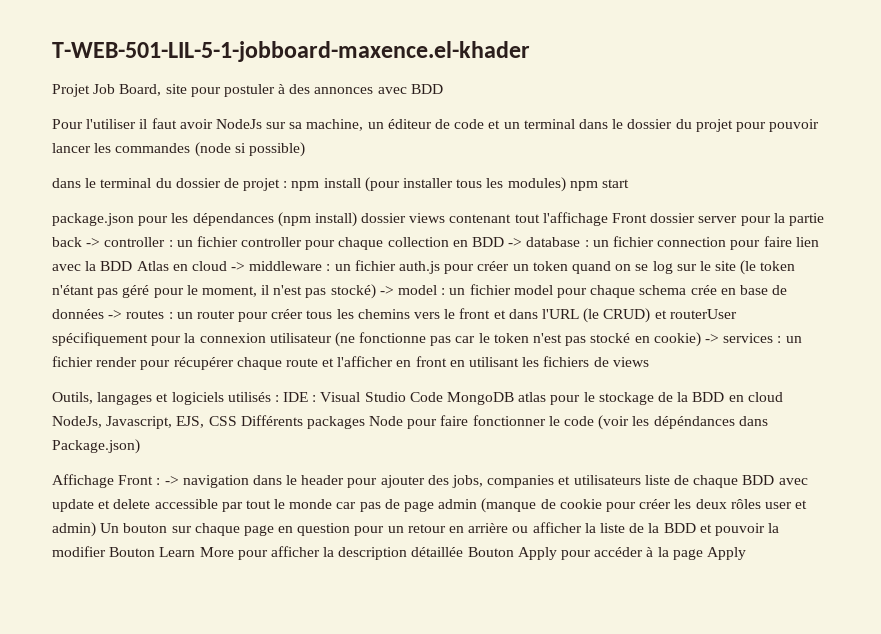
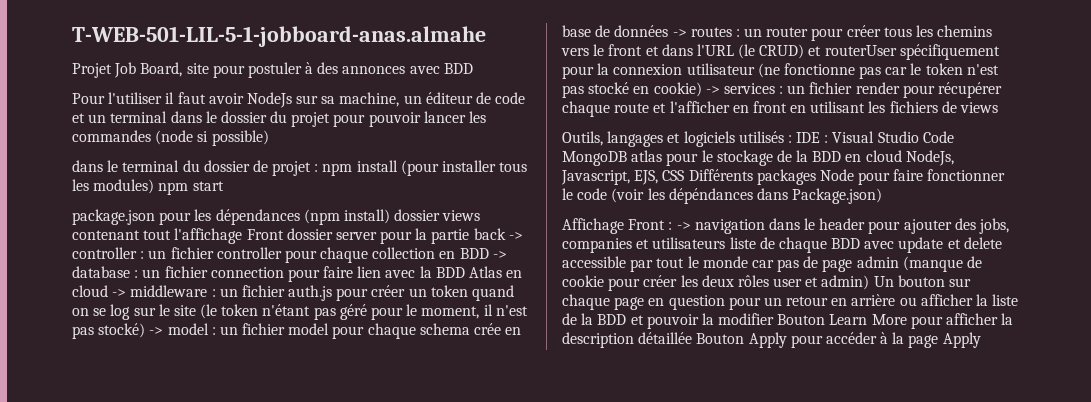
- T-WEB-501-LIL-5-1-jobboard-maxence.el-khader
+ T-WEB-501-LIL-5-1-jobboard-anas.almahe

